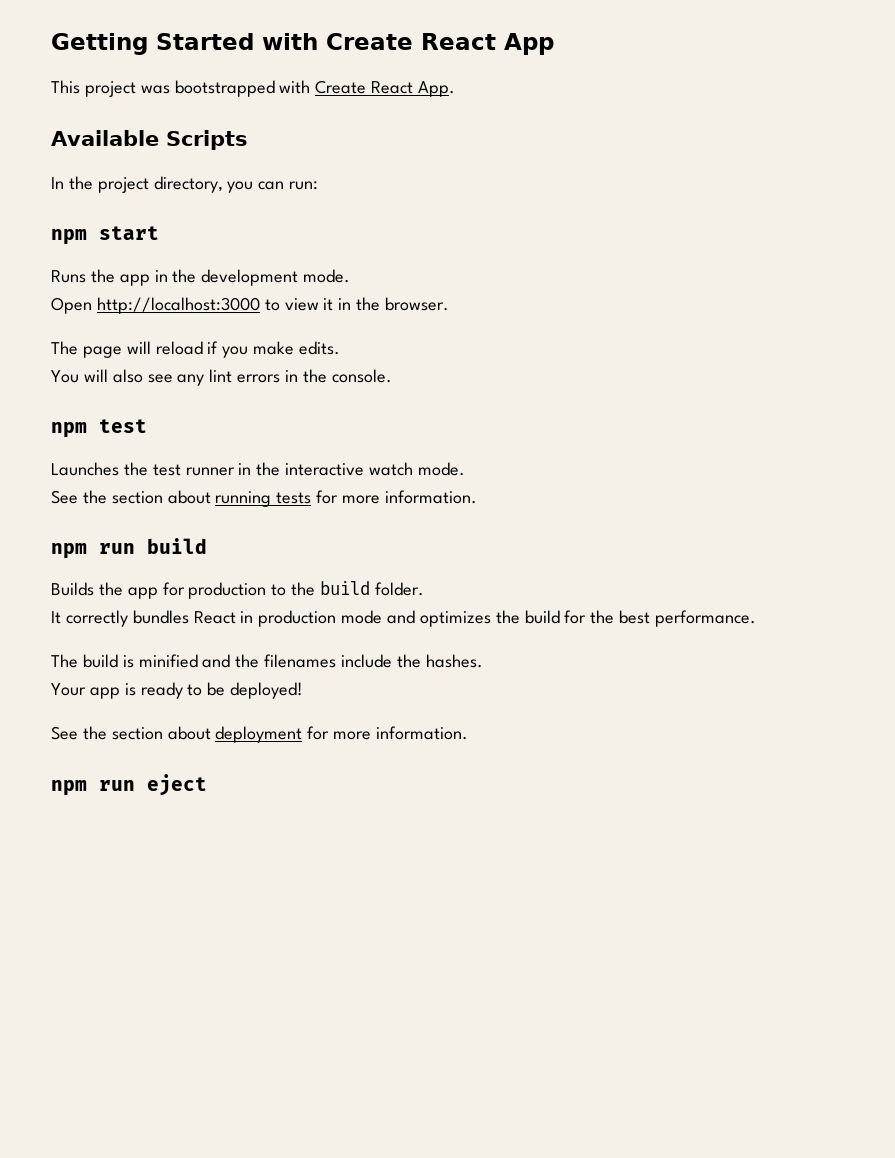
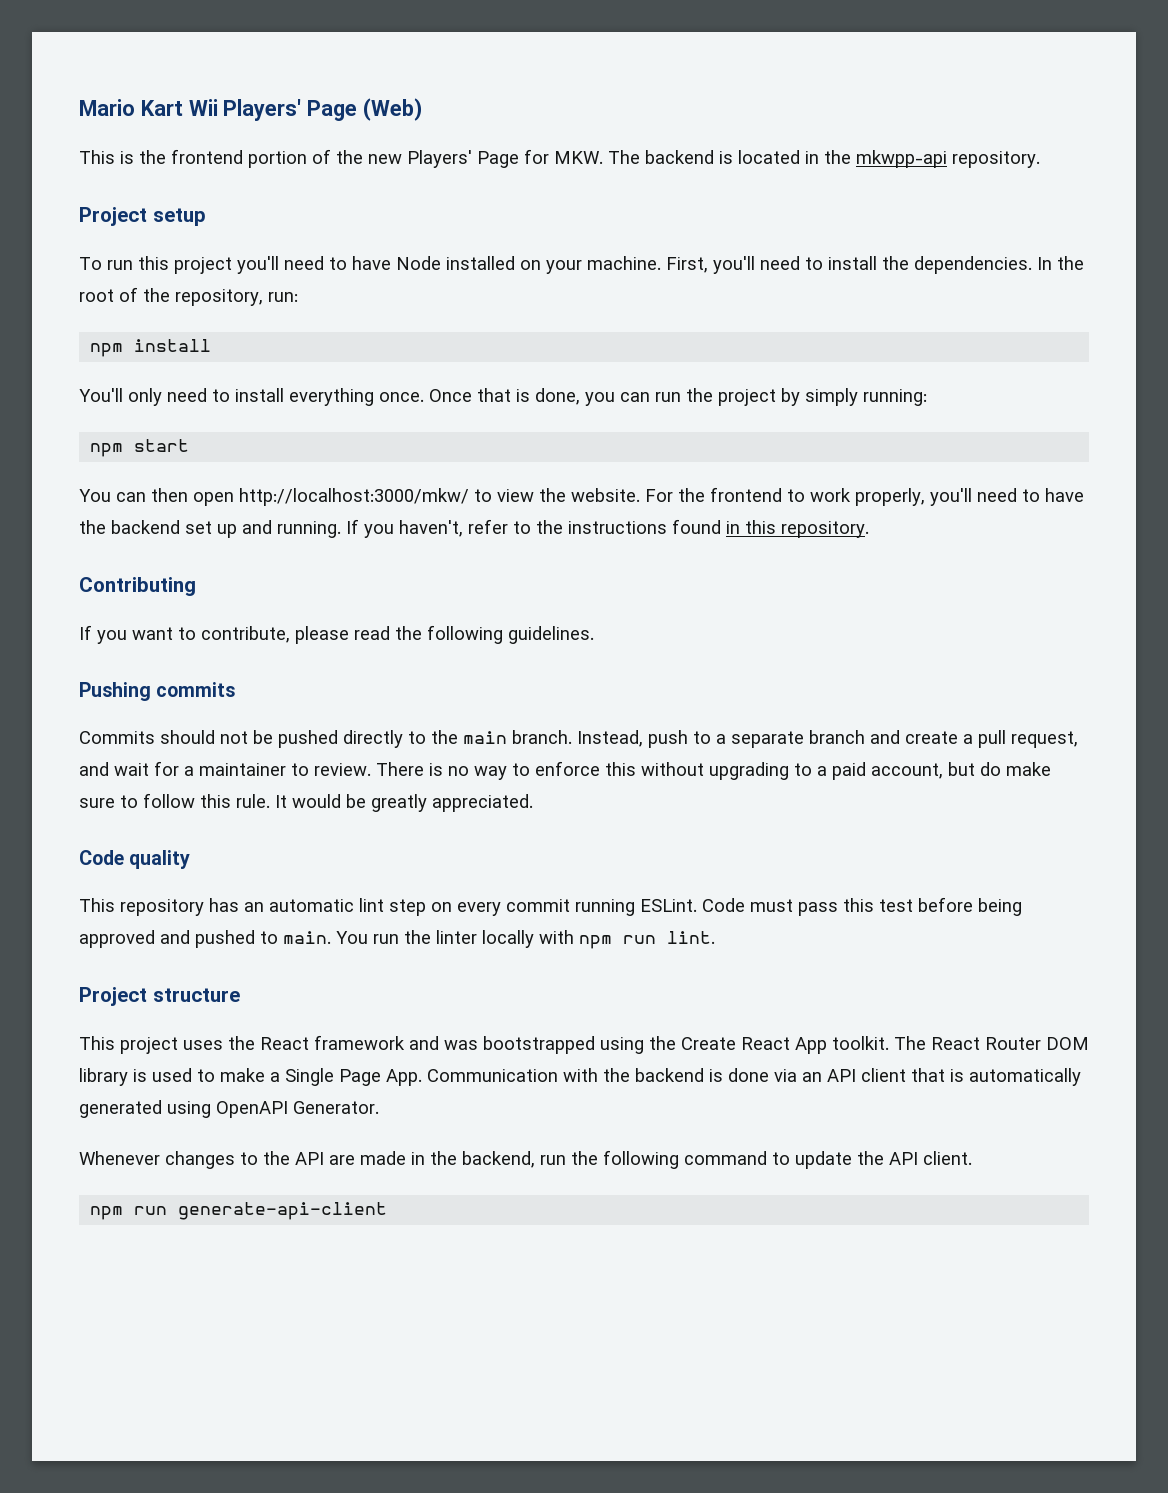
- Getting Started with Create React App
- This project was bootstrapped with Create React App.
- Available Scripts
- In the project directory, you can run:
+ Mario Kart Wii Players' Page (Web)
+ This is the frontend portion of the new Players' Page for MKW. The backend is located in the mkwpp-api repository.
+ Project setup
+ To run this project you'll need to have Node installed on your machine. First, you'll need to install the dependencies. In the root of the repository, run:
+ npm install
+ You'll only need to install everything once. Once that is done, you can run the project by simply running:
  npm start
- Runs the app in the development mode.
- Open http://localhost:3000 to view it in the browser.
- The page will reload if you make edits.
- You will also see any lint errors in the console.
- npm test
- Launches the test runner in the interactive watch mode.
- See the section about running tests for more information.
- npm run build
- Builds the app for production to the build folder.
- It correctly bundles React in production mode and optimizes the build for the best performance.
- The build is minified and the filenames include the hashes.
- Your app is ready to be deployed!
- See the section about deployment for more information.
- npm run eject
+ You can then open http://localhost:3000/mkw/ to view the website. For the frontend to work properly, you'll need to have the backend set up and running. If you haven't, refer to the instructions found in this repository.
+ Contributing
+ If you want to contribute, please read the following guidelines.
+ Pushing commits
+ Commits should not be pushed directly to the main branch. Instead, push to a separate branch and create a pull request, and wait for a maintainer to review. There is no way to enforce this without upgrading to a paid account, but do make sure to follow this rule. It would be greatly appreciated.
+ Code quality
+ This repository has an automatic lint step on every commit running ESLint. Code must pass this test before being approved and pushed to main. You run the linter locally with npm run lint.
+ Project structure
+ This project uses the React framework and was bootstrapped using the Create React App toolkit. The React Router DOM library is used to make a Single Page App. Communication with the backend is done via an API client that is automatically generated using OpenAPI Generator.
+ Whenever changes to the API are made in the backend, run the following command to update the API client.
+ npm run generate-api-client

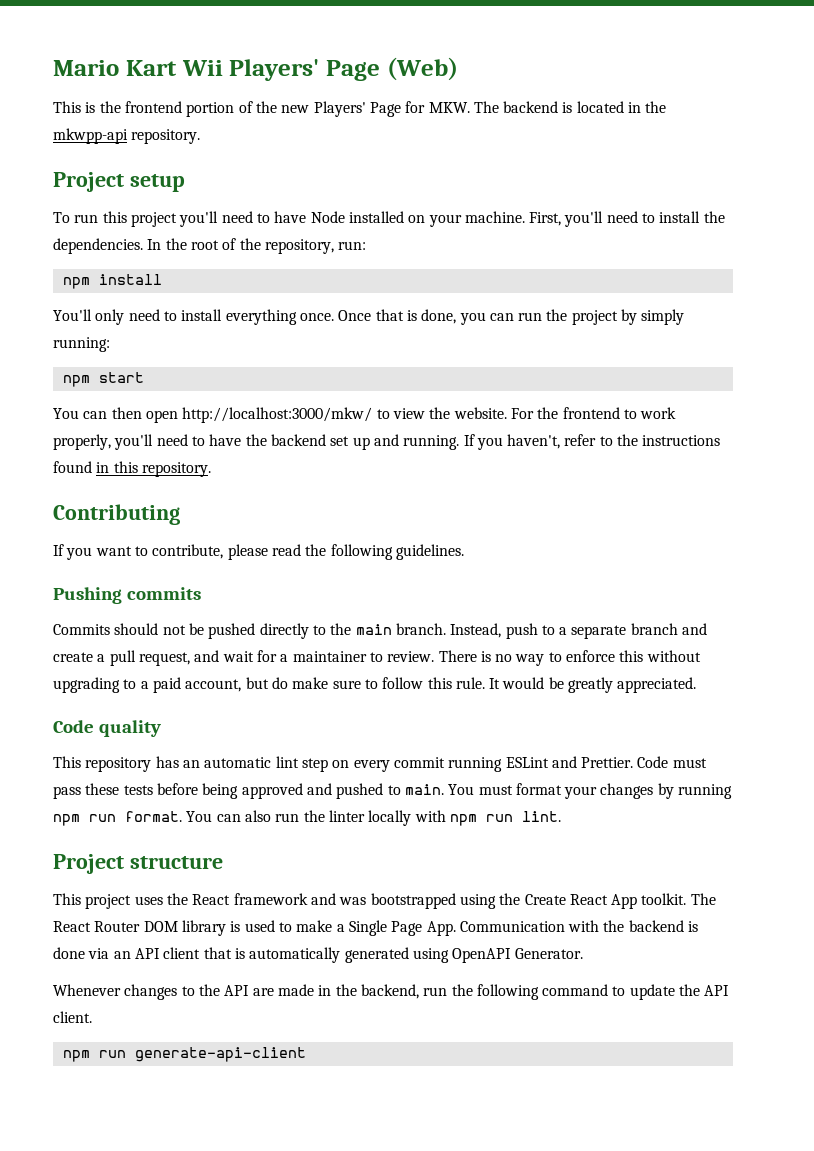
- This repository has an automatic lint step on every commit running ESLint.
+ This repository has an automatic lint step on every commit running ESLint and Prettier.
- Code must pass this test before being approved and pushed to main.
+ Code must pass these tests before being approved and pushed to main.
- You run the linter locally with npm run lint.
+ You must format your changes by running npm run format. You can also run the linter locally with npm run lint.

